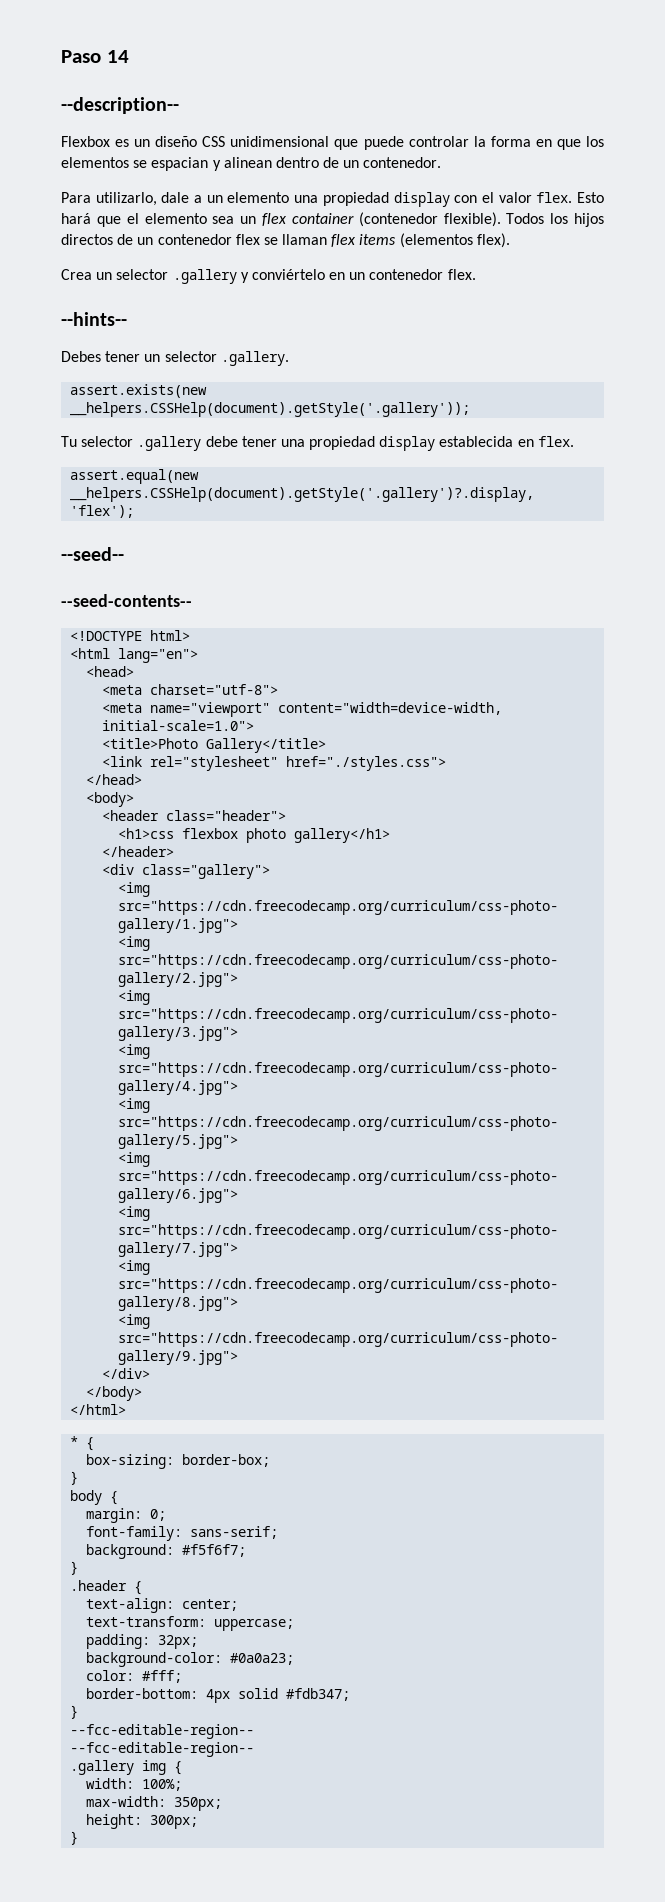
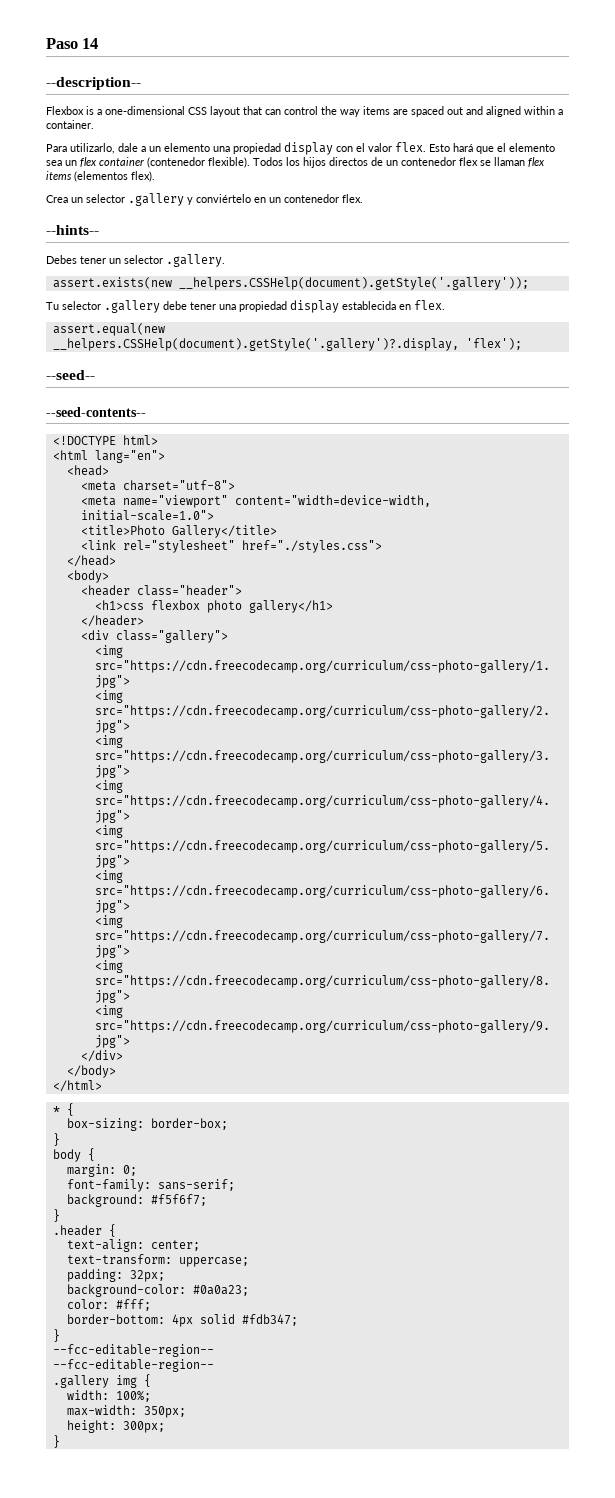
- Flexbox es un diseño CSS unidimensional que puede controlar la forma en que los elementos se espacian y alinean dentro de un contenedor.
+ Flexbox is a one-dimensional CSS layout that can control the way items are spaced out and aligned within a container.

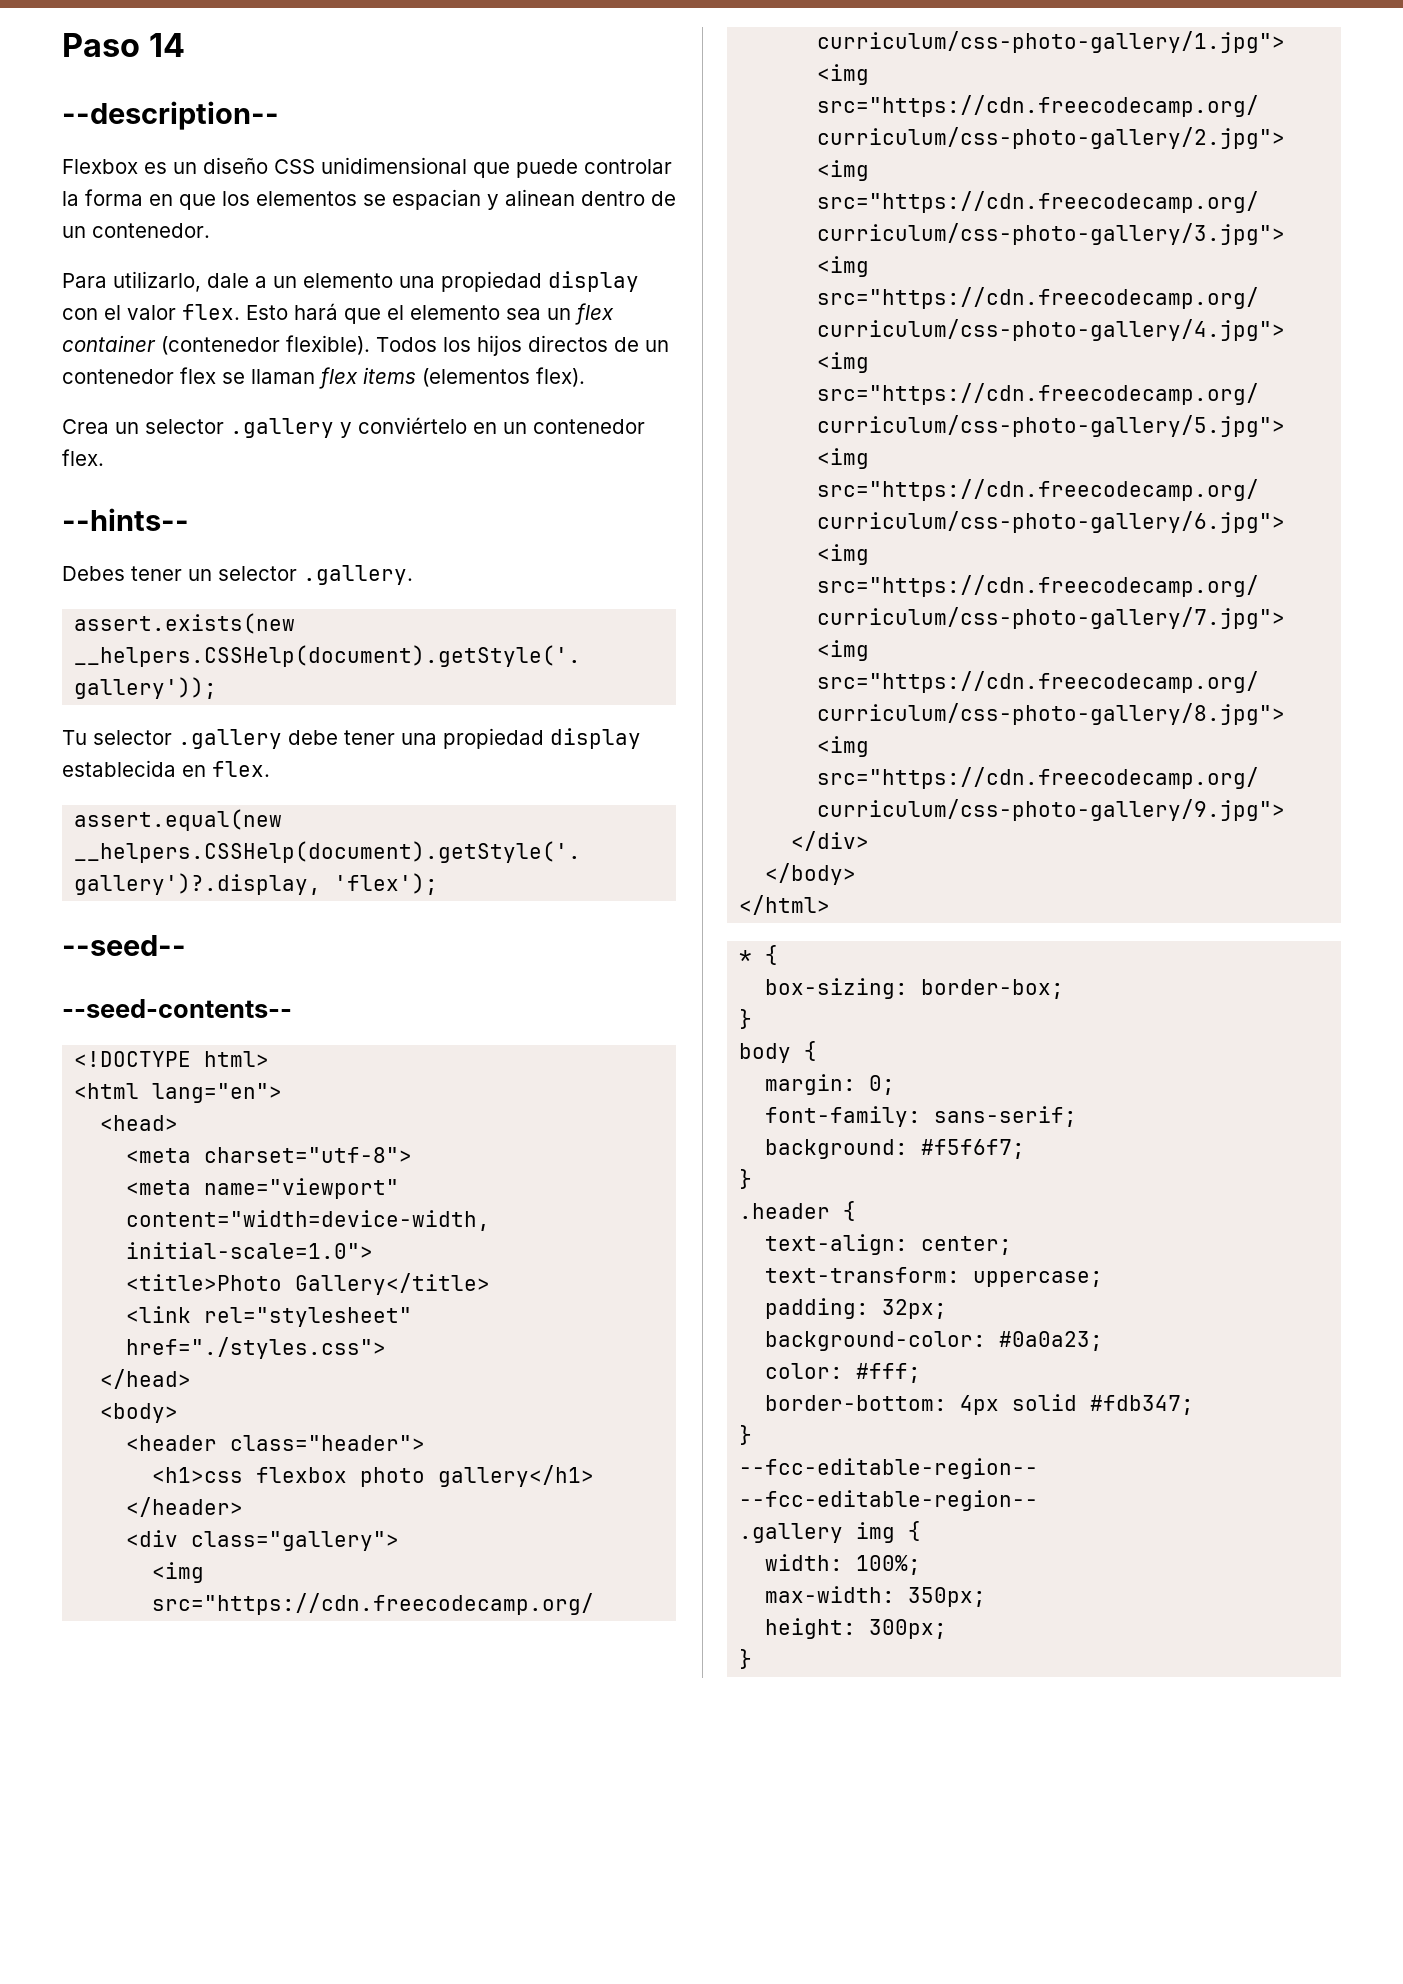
- Flexbox is a one-dimensional CSS layout that can control the way items are spaced out and aligned within a container.
+ Flexbox es un diseño CSS unidimensional que puede controlar la forma en que los elementos se espacian y alinean dentro de un contenedor.

